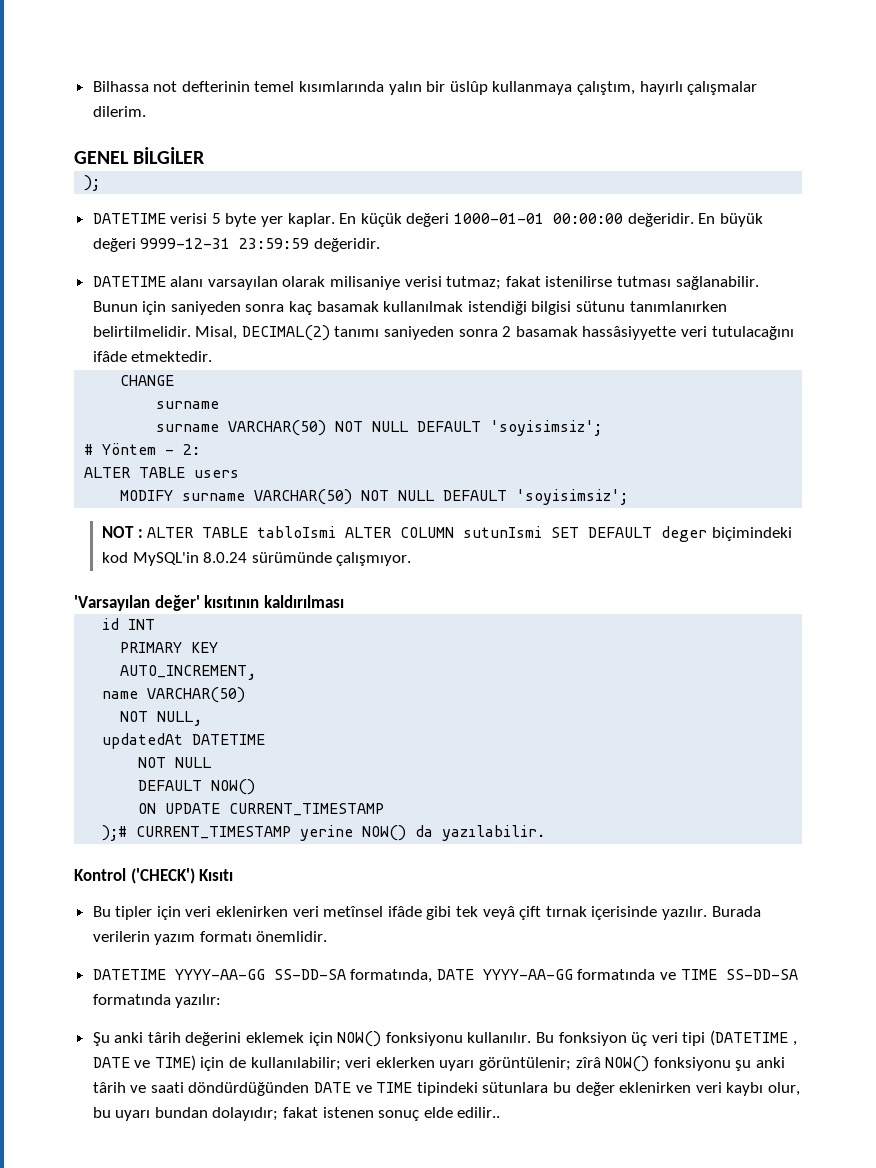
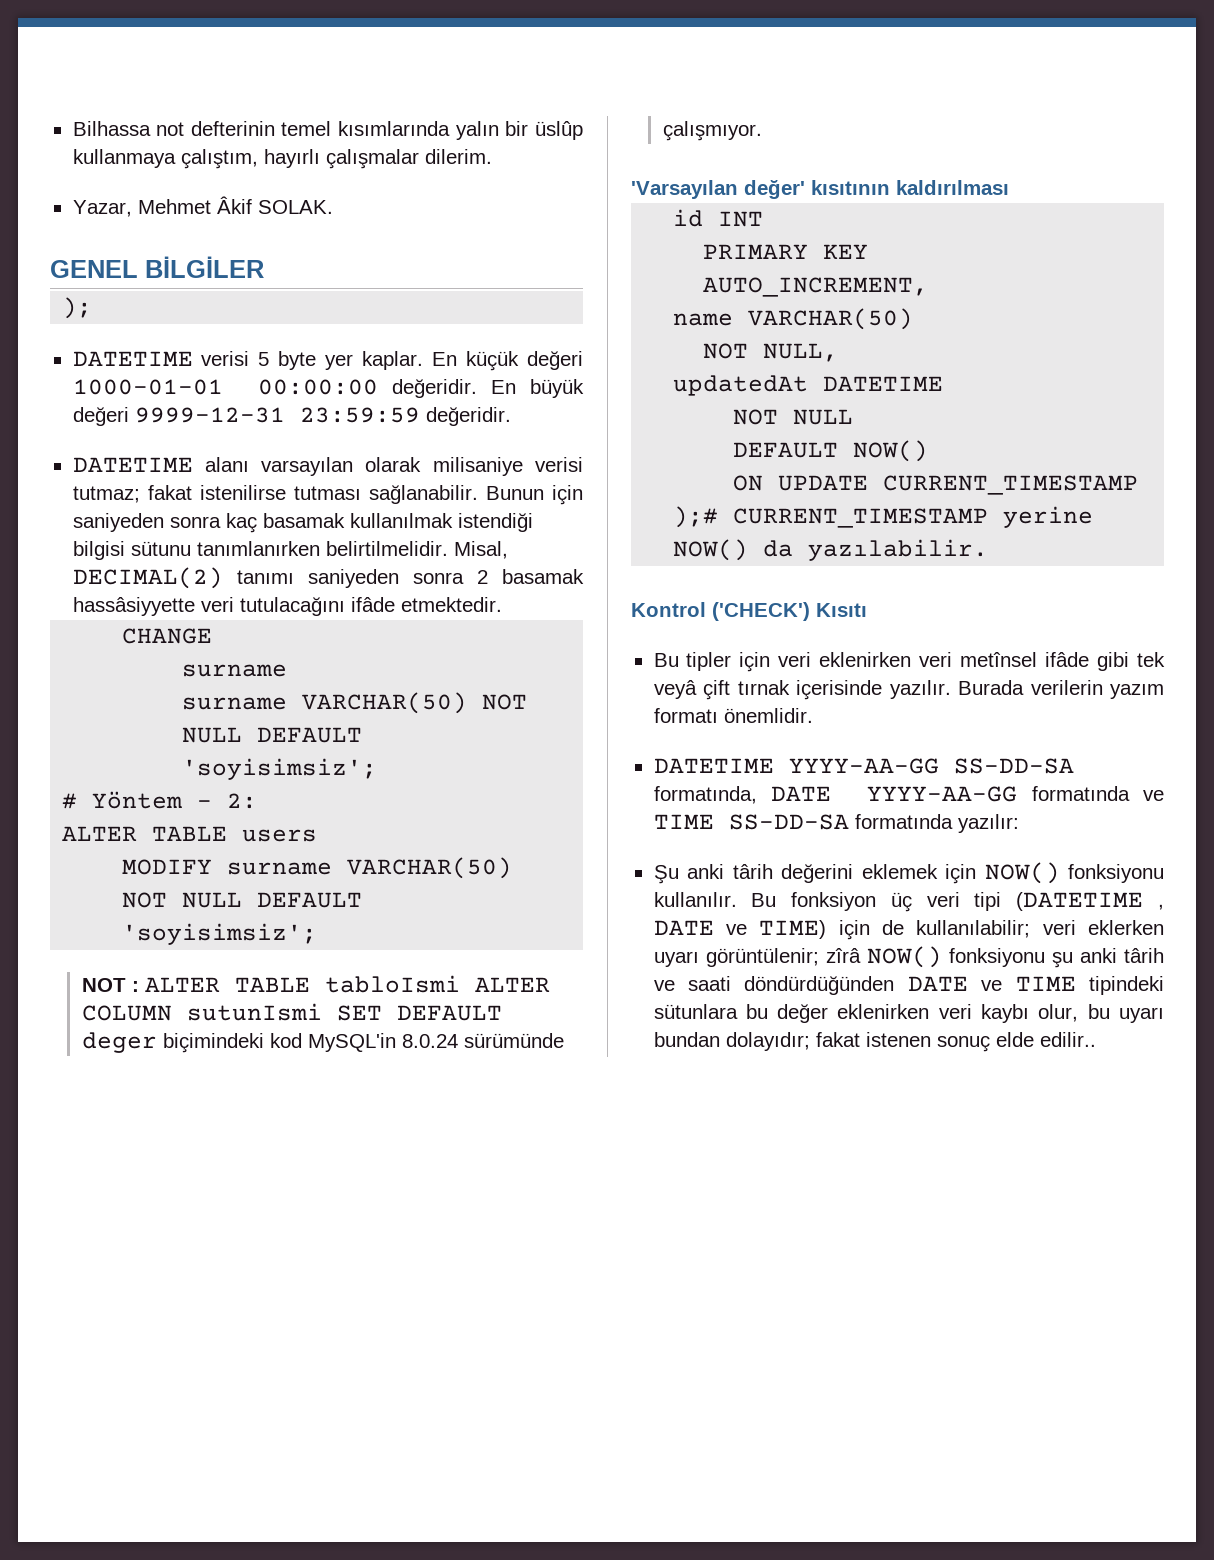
+ Yazar, Mehmet Âkif SOLAK.

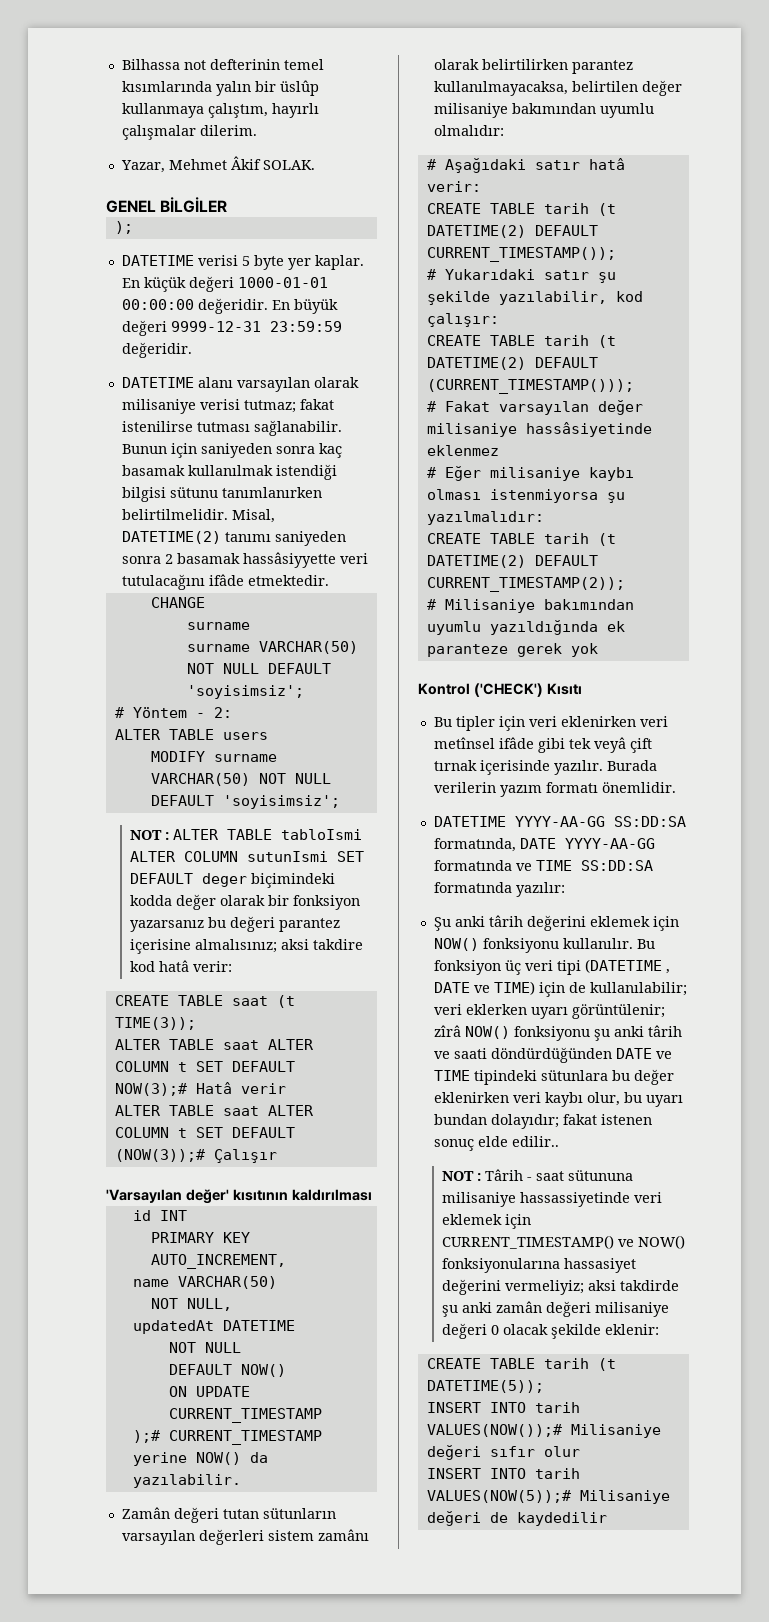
- Misal, DECIMAL(2) tanımı saniyeden sonra 2 basamak hassâsiyyette veri tutulacağını ifâde etmektedir.
+ Misal, DATETIME(2) tanımı saniyeden sonra 2 basamak hassâsiyyette veri tutulacağını ifâde etmektedir.
- NOT : ALTER TABLE tabloIsmi ALTER COLUMN sutunIsmi SET DEFAULT deger biçimindeki kod MySQL'in 8.0.24 sürümünde çalışmıyor.
+ NOT : ALTER TABLE tabloIsmi ALTER COLUMN sutunIsmi SET DEFAULT deger biçimindeki kodda değer olarak bir fonksiyon yazarsanız bu değeri parantez içerisine almalısınız; aksi takdire kod hatâ verir:
+ CREATE TABLE saat (t TIME(3));
+ ALTER TABLE saat ALTER COLUMN t SET DEFAULT NOW(3);# Hatâ verir
+ ALTER TABLE saat ALTER COLUMN t SET DEFAULT (NOW(3));# Çalışır
+ Zamân değeri tutan sütunların varsayılan değerleri sistem zamânı olarak belirtilirken parantez kullanılmayacaksa, belirtilen değer milisaniye bakımından uyumlu olmalıdır:
+ # Aşağıdaki satır hatâ verir:
+ CREATE TABLE tarih (t DATETIME(2) DEFAULT CURRENT_TIMESTAMP());
+ # Yukarıdaki satır şu şekilde yazılabilir, kod çalışır:
+ CREATE TABLE tarih (t DATETIME(2) DEFAULT (CURRENT_TIMESTAMP()));
+ # Fakat varsayılan değer milisaniye hassâsiyetinde eklenmez
+ # Eğer milisaniye kaybı olması istenmiyorsa şu yazılmalıdır:
+ CREATE TABLE tarih (t DATETIME(2) DEFAULT CURRENT_TIMESTAMP(2));
+ # Milisaniye bakımından uyumlu yazıldığında ek paranteze gerek yok
- DATETIME YYYY-AA-GG SS-DD-SA formatında, DATE YYYY-AA-GG formatında ve TIME SS-DD-SA formatında yazılır:
+ DATETIME YYYY-AA-GG SS:DD:SA formatında, DATE YYYY-AA-GG formatında ve TIME SS:DD:SA formatında yazılır:
+ NOT : Târih - saat sütununa milisaniye hassassiyetinde veri eklemek için CURRENT_TIMESTAMP() ve NOW() fonksiyonularına hassasiyet değerini vermeliyiz; aksi takdirde şu anki zamân değeri milisaniye değeri 0 olacak şekilde eklenir:
+ CREATE TABLE tarih (t DATETIME(5));
+ INSERT INTO tarih VALUES(NOW());# Milisaniye değeri sıfır olur
+ INSERT INTO tarih VALUES(NOW(5));# Milisaniye değeri de kaydedilir

